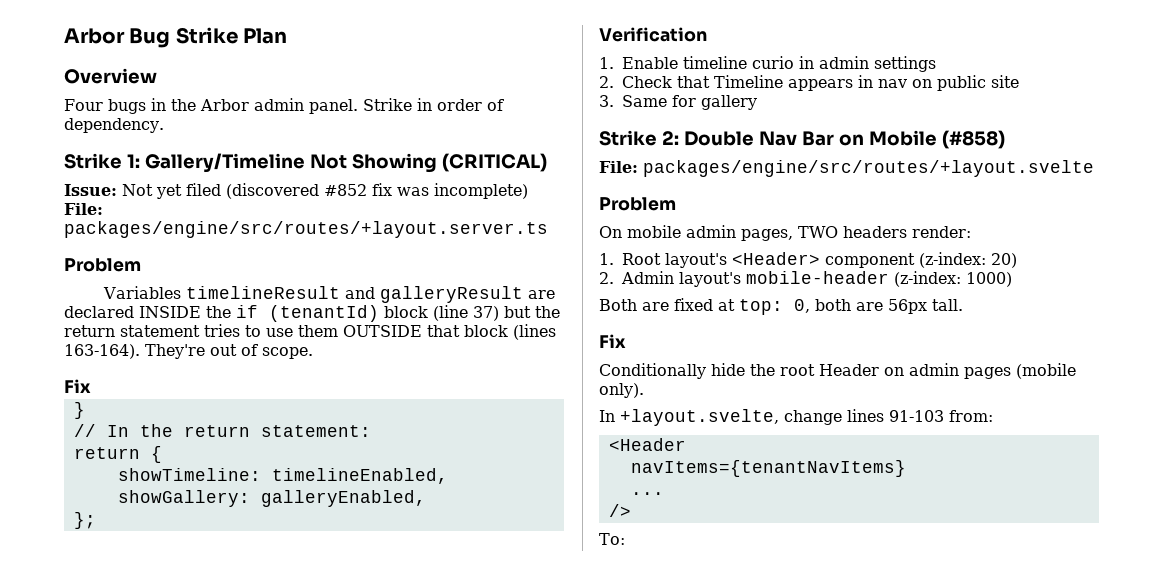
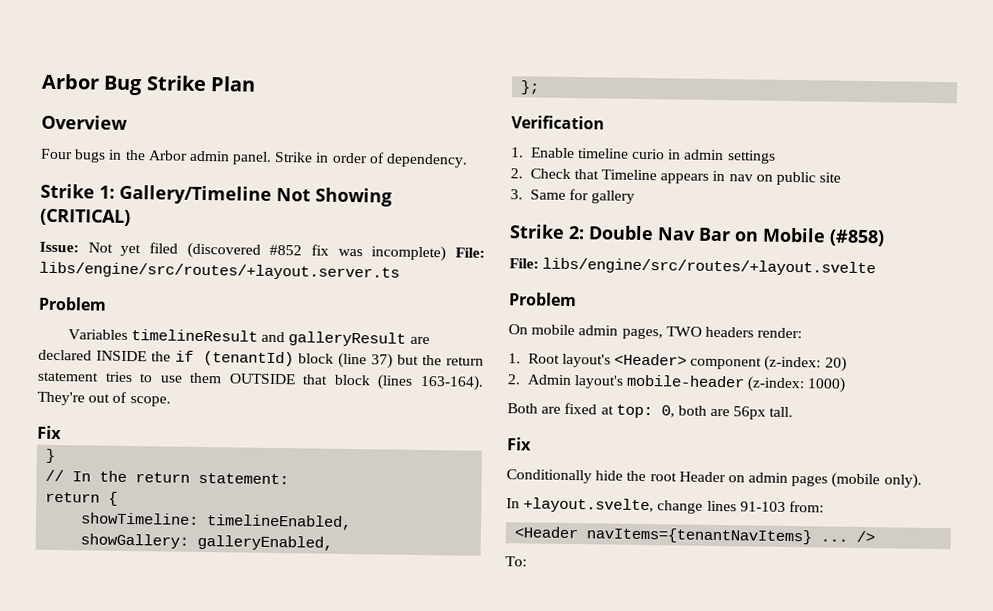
- Issue: Not yet filed (discovered #852 fix was incomplete) File: packages/engine/src/routes/+layout.server.ts
+ Issue: Not yet filed (discovered #852 fix was incomplete) File: libs/engine/src/routes/+layout.server.ts
- File: packages/engine/src/routes/+layout.svelte
+ File: libs/engine/src/routes/+layout.svelte
- <Header
- navItems={tenantNavItems}
- ...
- />
+ <Header navItems={tenantNavItems} ... />

